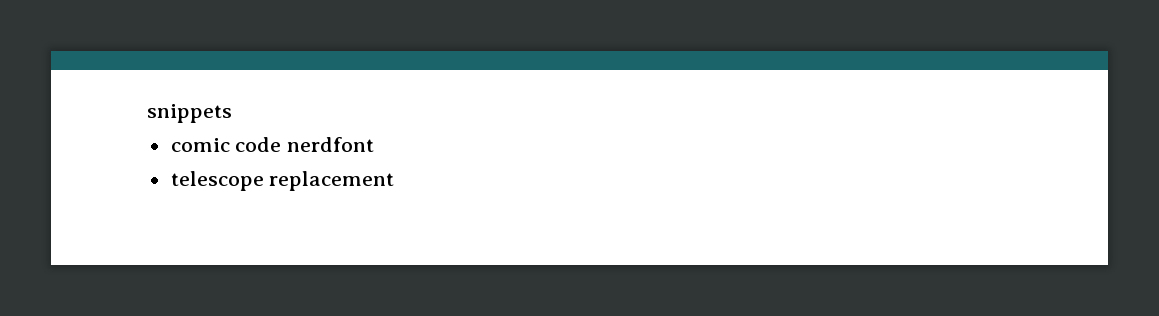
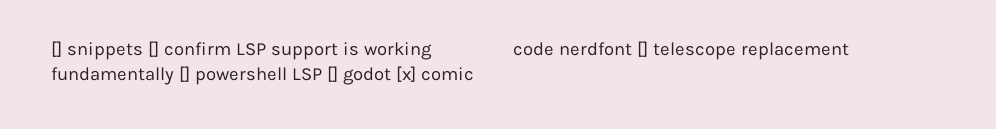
- snippets
- comic code nerdfont
- telescope replacement
+ [] snippets [] confirm LSP support is working fundamentally [] powershell LSP [] godot [x] comic code nerdfont [] telescope replacement

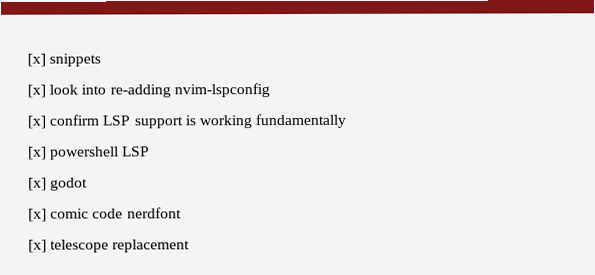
- [] snippets [] confirm LSP support is working fundamentally [] powershell LSP [] godot [x] comic code nerdfont [] telescope replacement
+ [x] snippets
+ [x] look into re-adding nvim-lspconfig
+ [x] confirm LSP support is working fundamentally
+ [x] powershell LSP
+ [x] godot
+ [x] comic code nerdfont
+ [x] telescope replacement

